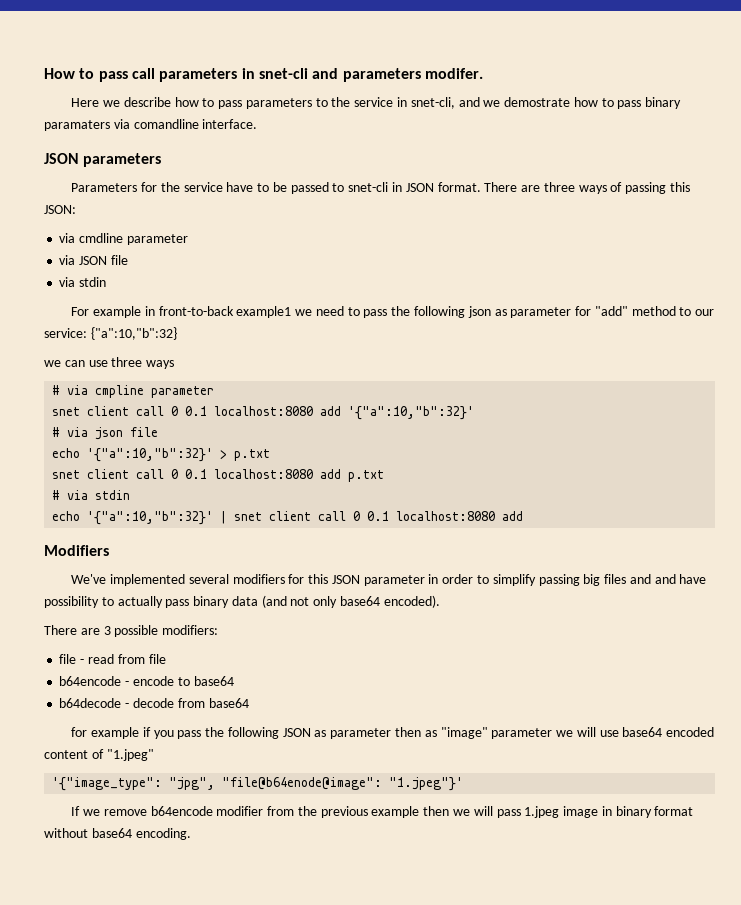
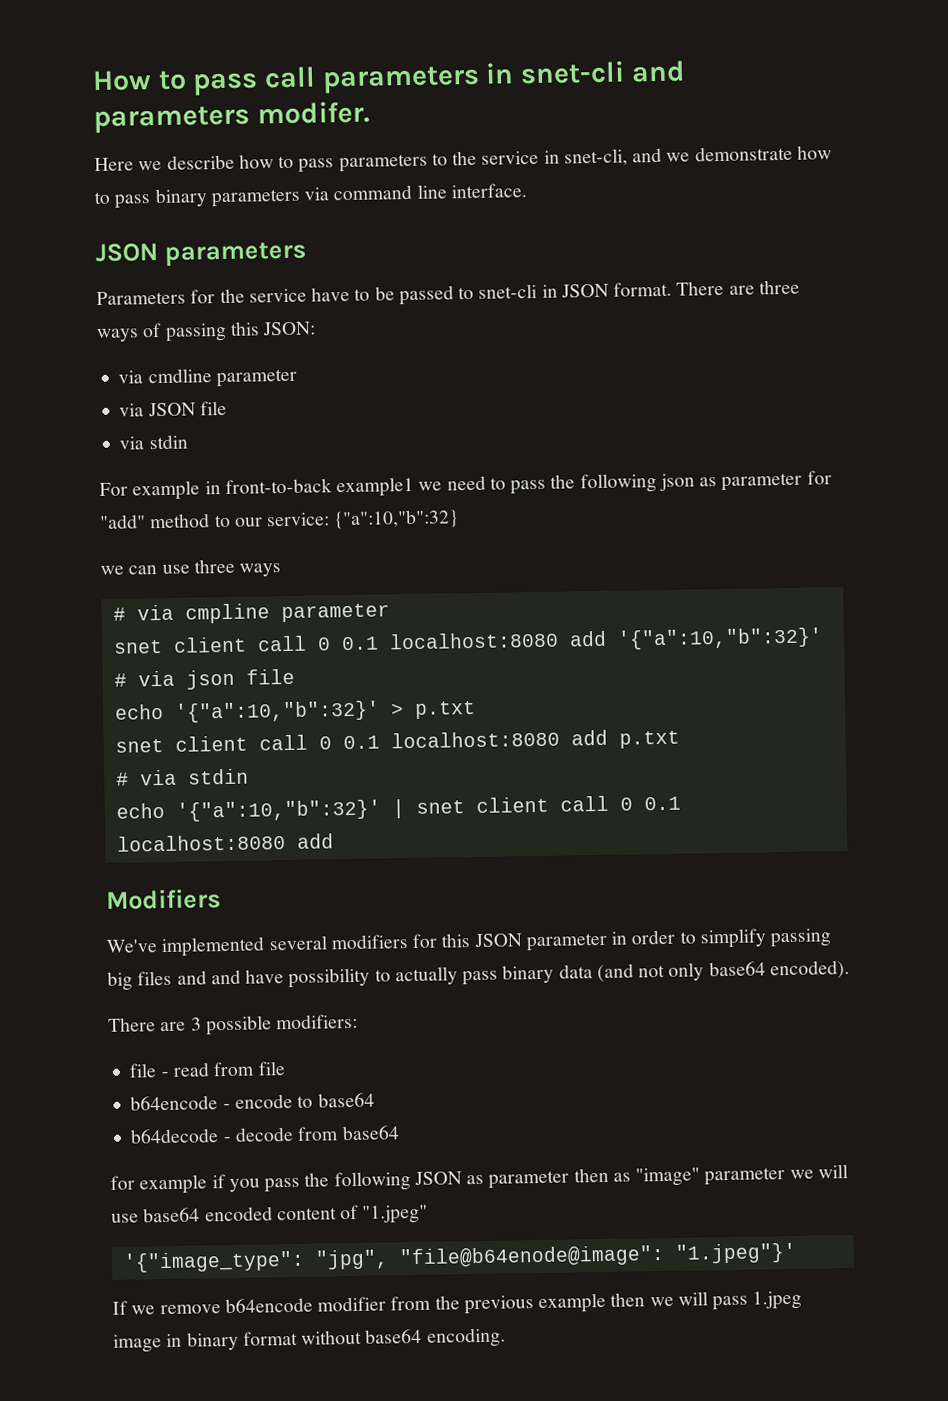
- Here we describe how to pass parameters to the service in snet-cli, and we demostrate how to pass binary paramaters via comandline interface.
+ Here we describe how to pass parameters to the service in snet-cli, and we demonstrate how to pass binary parameters via command line interface.

